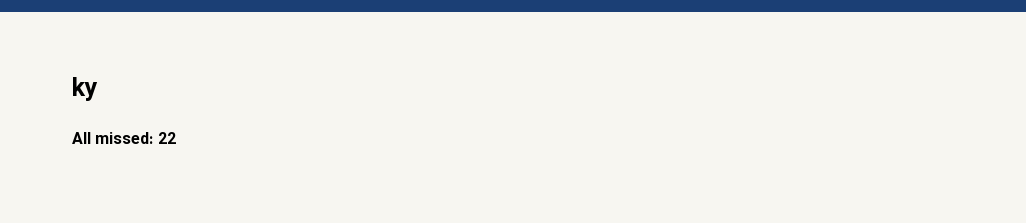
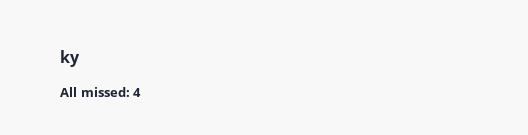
- All missed: 22
+ All missed: 4

